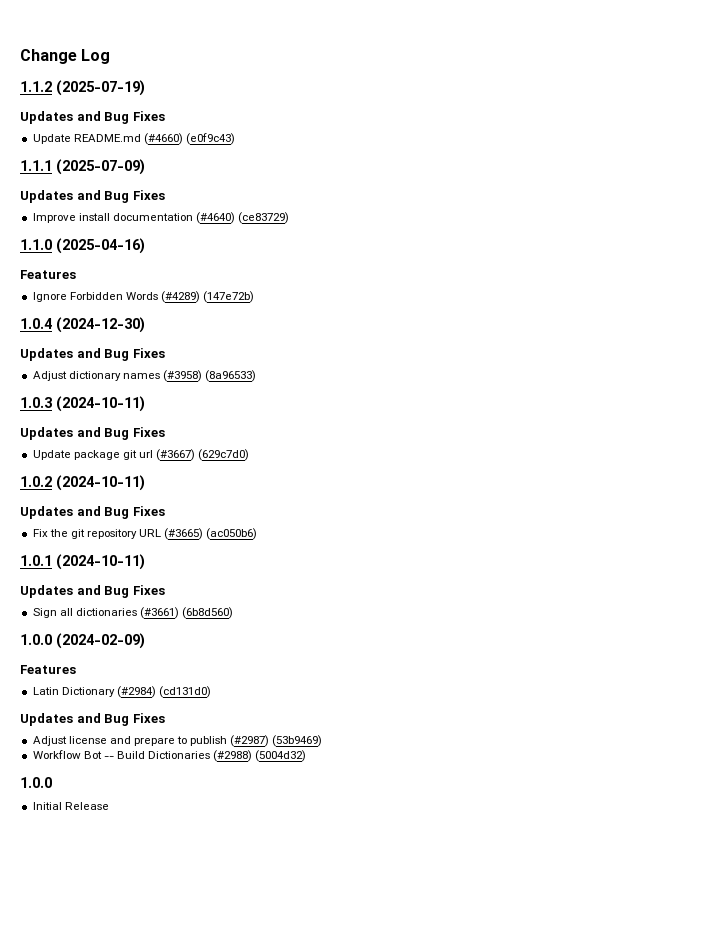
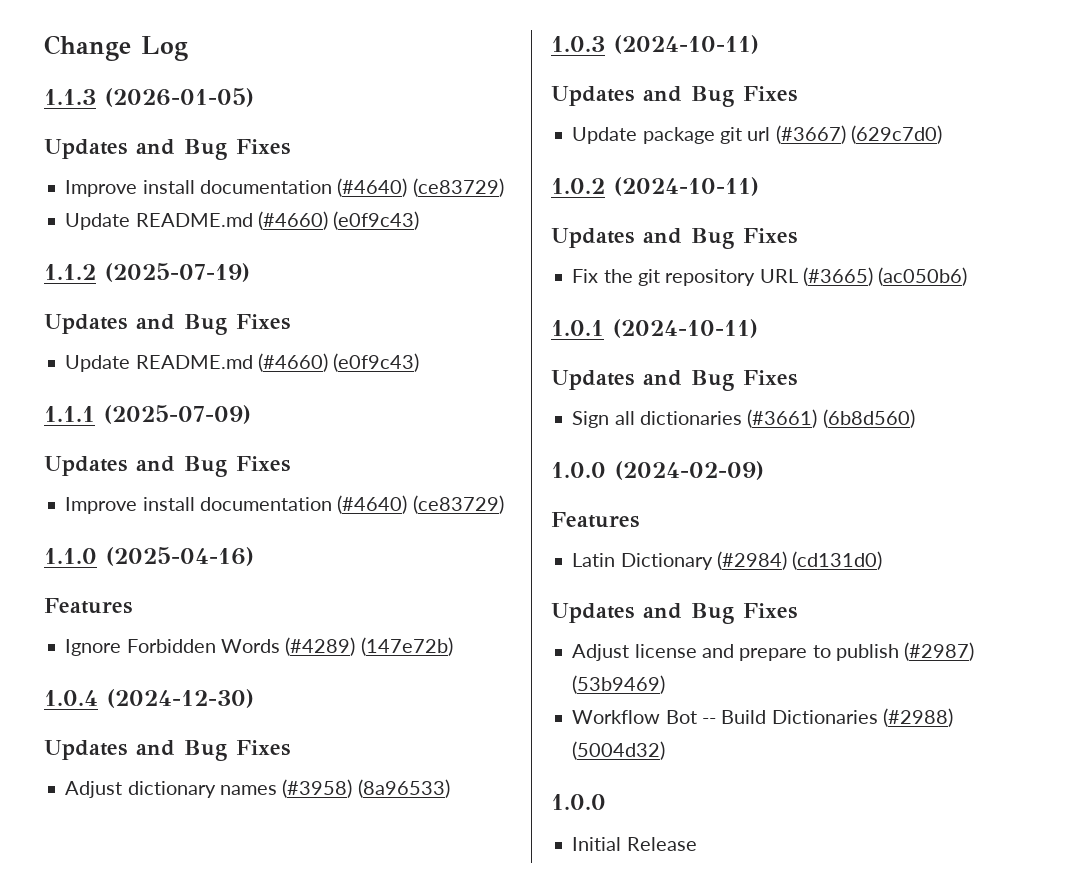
+ 1.1.3 (2026-01-05)
+ Updates and Bug Fixes
+ Improve install documentation (#4640) (ce83729)
+ Update README.md (#4660) (e0f9c43)

